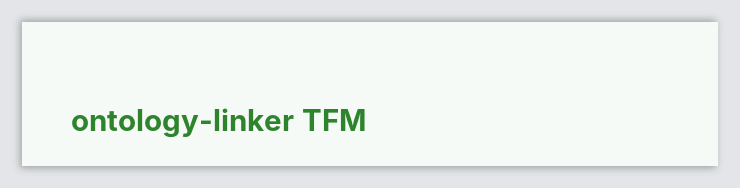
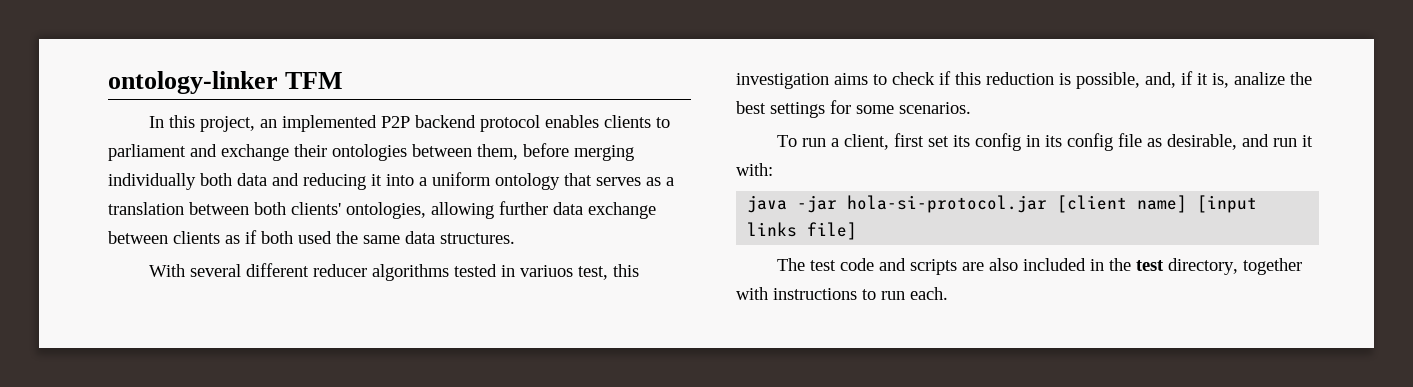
+ In this project, an implemented P2P backend protocol enables clients to parliament and exchange their ontologies between them, before merging individually both data and reducing it into a uniform ontology that serves as a translation between both clients' ontologies, allowing further data exchange between clients as if both used the same data structures.
+ With several different reducer algorithms tested in variuos test, this investigation aims to check if this reduction is possible, and, if it is, analize the best settings for some scenarios.
+ To run a client, first set its config in its config file as desirable, and run it with:
+ java -jar hola-si-protocol.jar [client name] [input links file]
+ The test code and scripts are also included in the test directory, together with instructions to run each.

